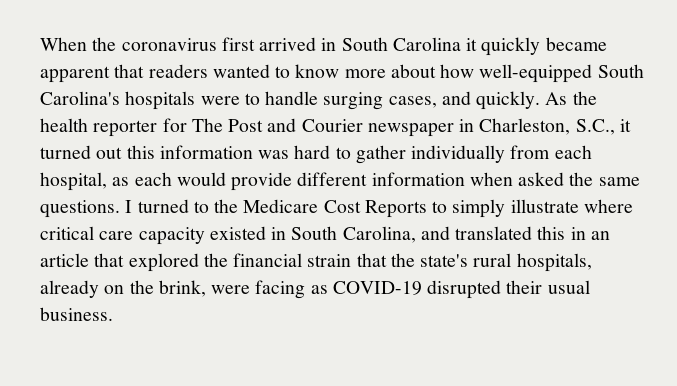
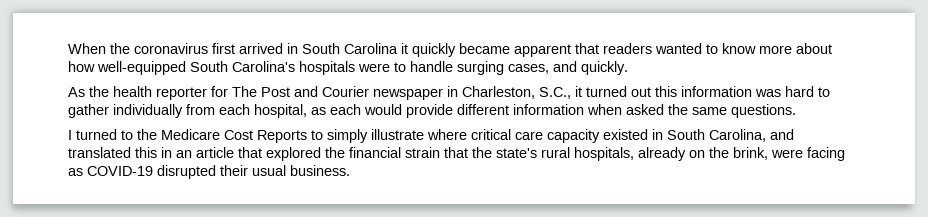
- When the coronavirus first arrived in South Carolina it quickly became apparent that readers wanted to know more about how well-equipped South Carolina's hospitals were to handle surging cases, and quickly. As the health reporter for The Post and Courier newspaper in Charleston, S.C., it turned out this information was hard to gather individually from each hospital, as each would provide different information when asked the same questions. I turned to the Medicare Cost Reports to simply illustrate where critical care capacity existed in South Carolina, and translated this in an article that explored the financial strain that the state's rural hospitals, already on the brink, were facing as COVID-19 disrupted their usual business.
+ When the coronavirus first arrived in South Carolina it quickly became apparent that readers wanted to know more about how well-equipped South Carolina's hospitals were to handle surging cases, and quickly.
+ As the health reporter for The Post and Courier newspaper in Charleston, S.C., it turned out this information was hard to gather individually from each hospital, as each would provide different information when asked the same questions.
+ I turned to the Medicare Cost Reports to simply illustrate where critical care capacity existed in South Carolina, and translated this in an article that explored the financial strain that the state's rural hospitals, already on the brink, were facing as COVID-19 disrupted their usual business.

